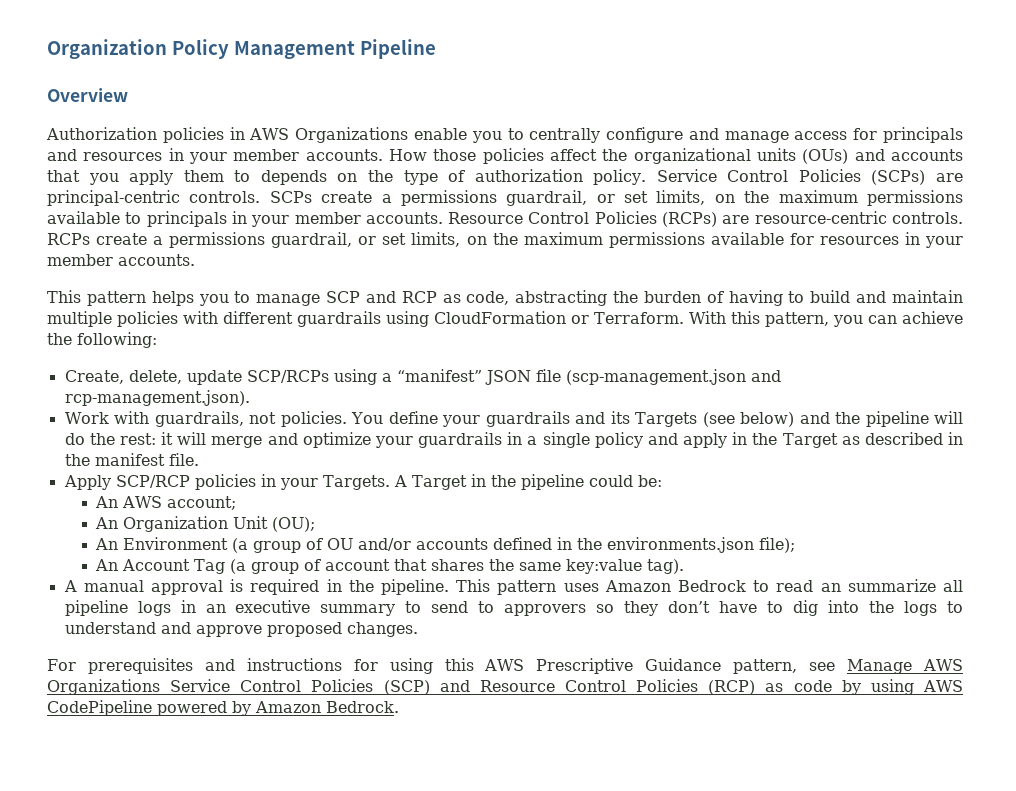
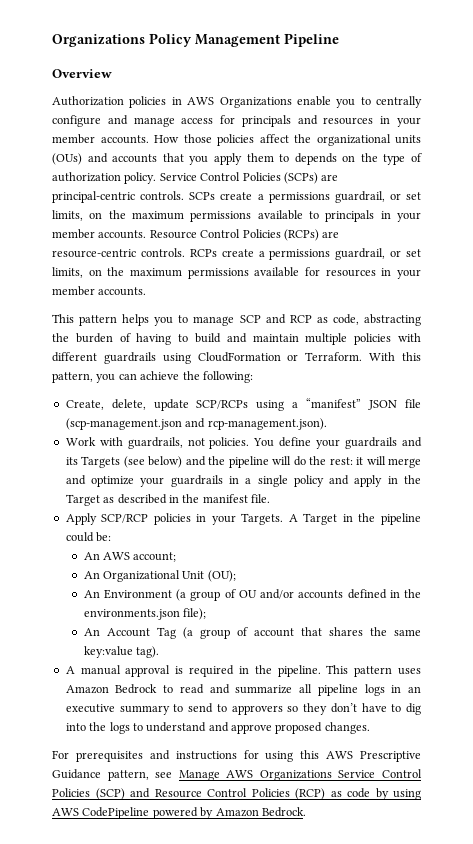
- Organization Policy Management Pipeline
+ Organizations Policy Management Pipeline
- An Organization Unit (OU);
+ An Organizational Unit (OU);
- This pattern uses Amazon Bedrock to read an summarize all pipeline logs in an executive summary to send to approvers so they don’t have to dig into the logs to understand and approve proposed changes.
+ This pattern uses Amazon Bedrock to read and summarize all pipeline logs in an executive summary to send to approvers so they don’t have to dig into the logs to understand and approve proposed changes.

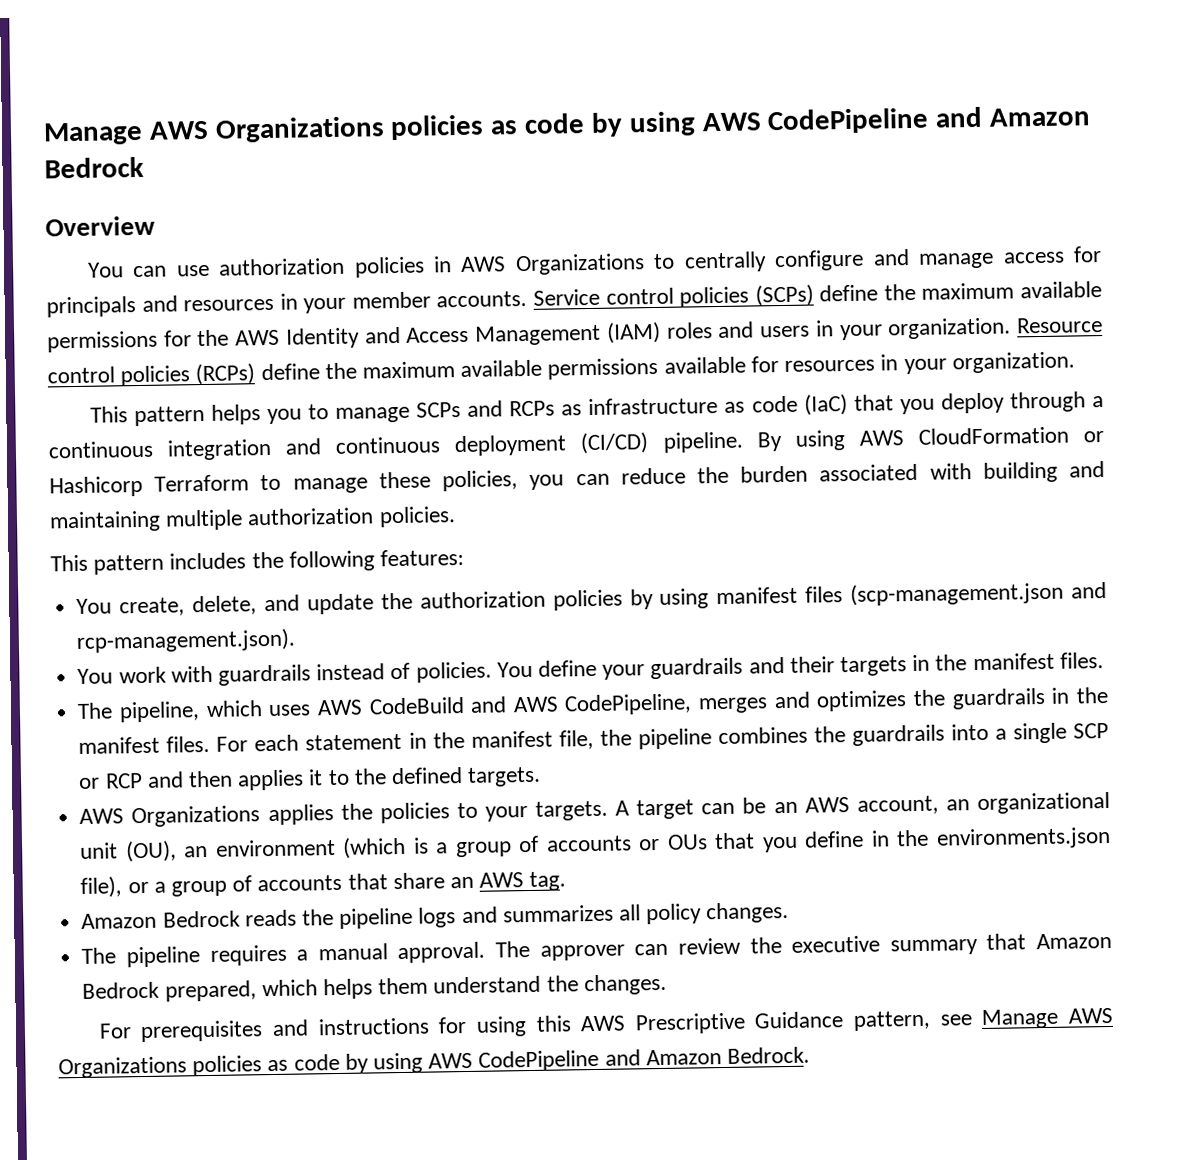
- Organizations Policy Management Pipeline
+ Manage AWS Organizations policies as code by using AWS CodePipeline and Amazon Bedrock
  Overview
- Authorization policies in AWS Organizations enable you to centrally configure and manage access for principals and resources in your member accounts.
+ You can use authorization policies in AWS Organizations to centrally configure and manage access for principals and resources in your member accounts.
- How those policies affect the organizational units (OUs) and accounts that you apply them to depends on the type of authorization policy. Service Control Policies (SCPs) are principal-centric controls. SCPs create a permissions guardrail, or set limits, on the maximum permissions available to principals in your member accounts. Resource Control Policies (RCPs) are resource-centric controls. RCPs create a permissions guardrail, or set limits, on the maximum permissions available for resources in your member accounts.
+ Service control policies (SCPs) define the maximum available permissions for the AWS Identity and Access Management (IAM) roles and users in your organization. Resource control policies (RCPs) define the maximum available permissions available for resources in your organization.
- This pattern helps you to manage SCP and RCP as code, abstracting the burden of having to build and maintain multiple policies with different guardrails using CloudFormation or Terraform. With this pattern, you can achieve the following:
- Create, delete, update SCP/RCPs using a “manifest” JSON file (scp-management.json and rcp-management.json).
- Work with guardrails, not policies.
+ This pattern helps you to manage SCPs and RCPs as infrastructure as code (IaC) that you deploy through a continuous integration and continuous deployment (CI/CD) pipeline. By using AWS CloudFormation or Hashicorp Terraform to manage these policies, you can reduce the burden associated with building and maintaining multiple authorization policies.
+ This pattern includes the following features:
+ You create, delete, and update the authorization policies by using manifest files (scp-management.json and rcp-management.json).
+ You work with guardrails instead of policies.
- You define your guardrails and its Targets (see below) and the pipeline will do the rest: it will merge and optimize your guardrails in a single policy and apply in the Target as described in the manifest file.
- Apply SCP/RCP policies in your Targets. A Target in the pipeline could be:
- An AWS account;
- An Organizational Unit (OU);
- An Environment (a group of OU and/or accounts defined in the environments.json file);
- An Account Tag (a group of account that shares the same key:value tag).
- A manual approval is required in the pipeline. This pattern uses Amazon Bedrock to read and summarize all pipeline logs in an executive summary to send to approvers so they don’t have to dig into the logs to understand and approve proposed changes.
+ You define your guardrails and their targets in the manifest files.
+ The pipeline, which uses AWS CodeBuild and AWS CodePipeline, merges and optimizes the guardrails in the manifest files. For each statement in the manifest file, the pipeline combines the guardrails into a single SCP or RCP and then applies it to the defined targets.
+ AWS Organizations applies the policies to your targets. A target can be an AWS account, an organizational unit (OU), an environment (which is a group of accounts or OUs that you define in the environments.json file), or a group of accounts that share an AWS tag.
+ Amazon Bedrock reads the pipeline logs and summarizes all policy changes.
+ The pipeline requires a manual approval. The approver can review the executive summary that Amazon Bedrock prepared, which helps them understand the changes.
- For prerequisites and instructions for using this AWS Prescriptive Guidance pattern, see Manage AWS Organizations Service Control Policies (SCP) and Resource Control Policies (RCP) as code by using AWS CodePipeline powered by Amazon Bedrock.
+ For prerequisites and instructions for using this AWS Prescriptive Guidance pattern, see Manage AWS Organizations policies as code by using AWS CodePipeline and Amazon Bedrock.

